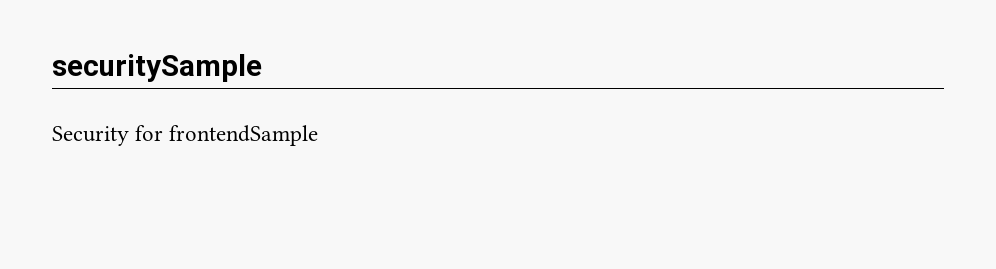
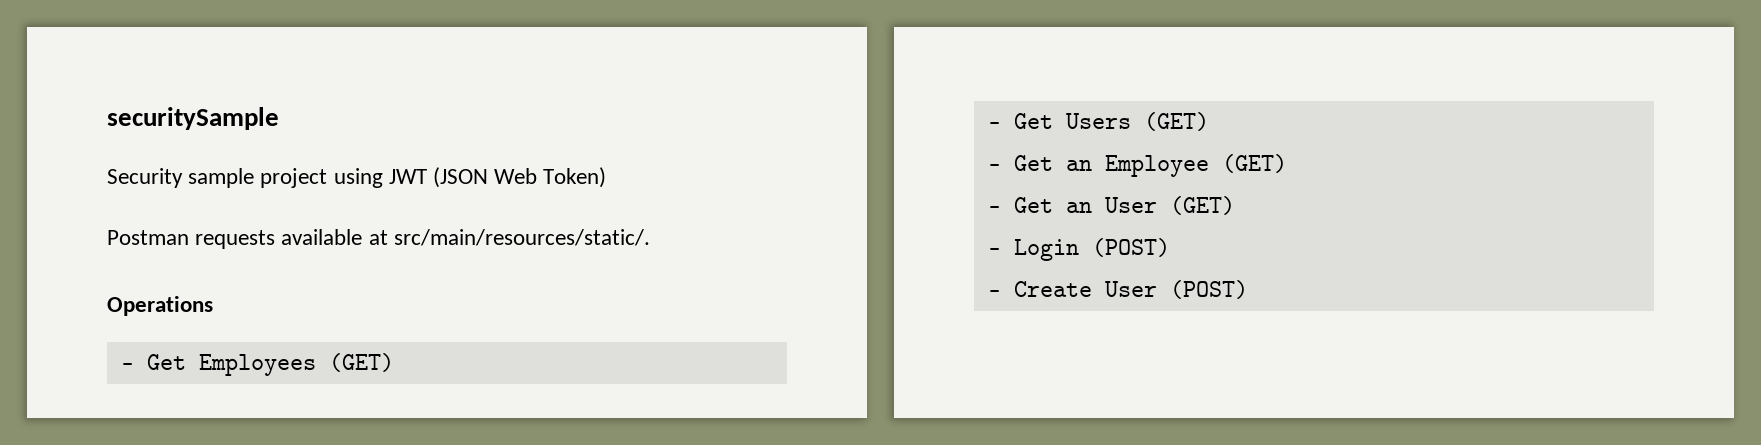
- Security for frontendSample
+ Security sample project using JWT (JSON Web Token)
+ Postman requests available at src/main/resources/static/.
+ Operations
+ - Get Employees (GET)
+ - Get Users (GET)
+ - Get an Employee (GET)
+ - Get an User (GET)
+ - Login (POST)
+ - Create User (POST)

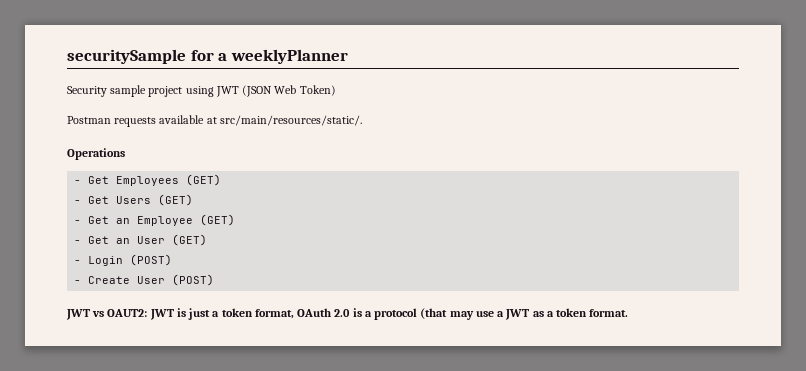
- securitySample
+ securitySample for a weeklyPlanner
+ JWT vs OAUT2: JWT is just a token format, OAuth 2.0 is a protocol (that may use a JWT as a token format.

